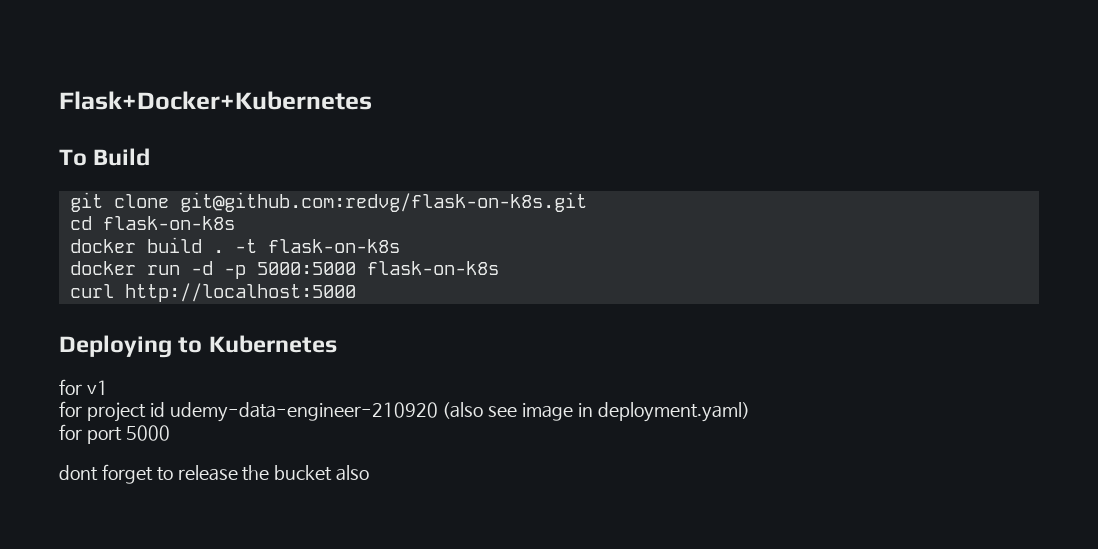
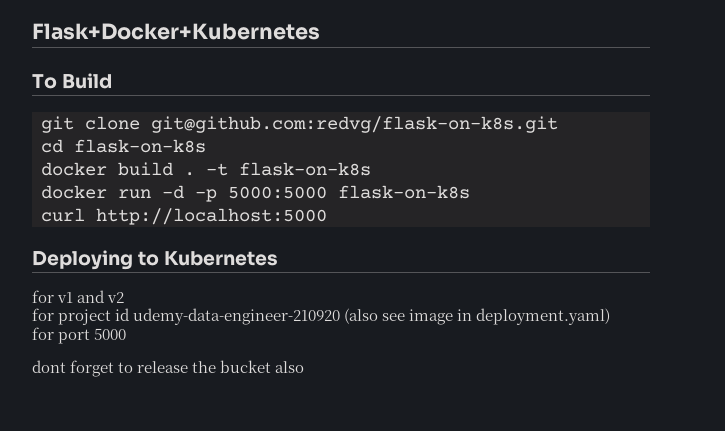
- for v1
+ for v1 and v2

